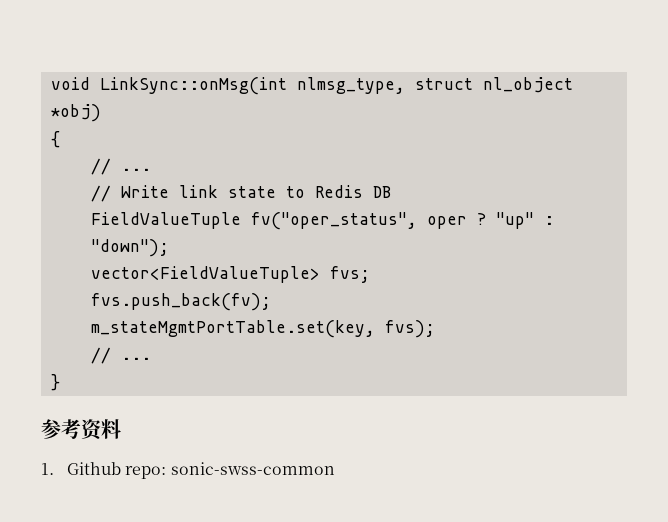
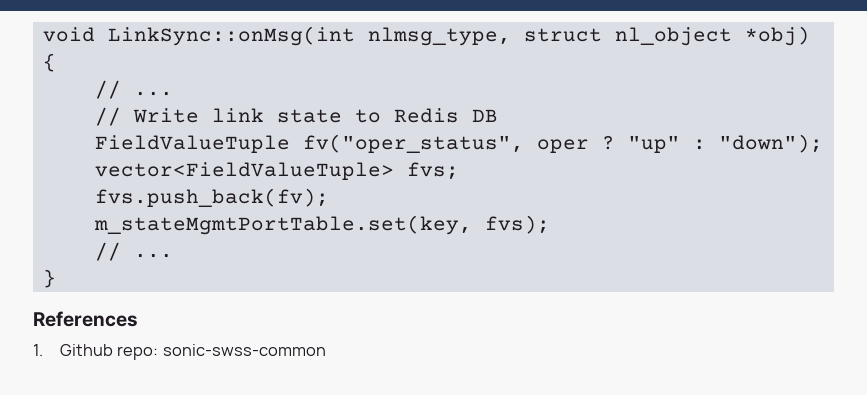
- 参考资料
+ References

